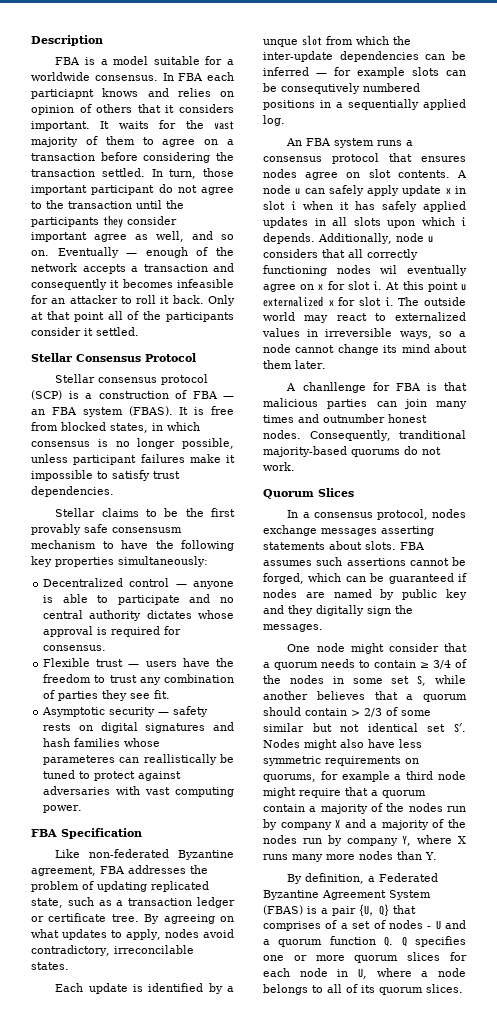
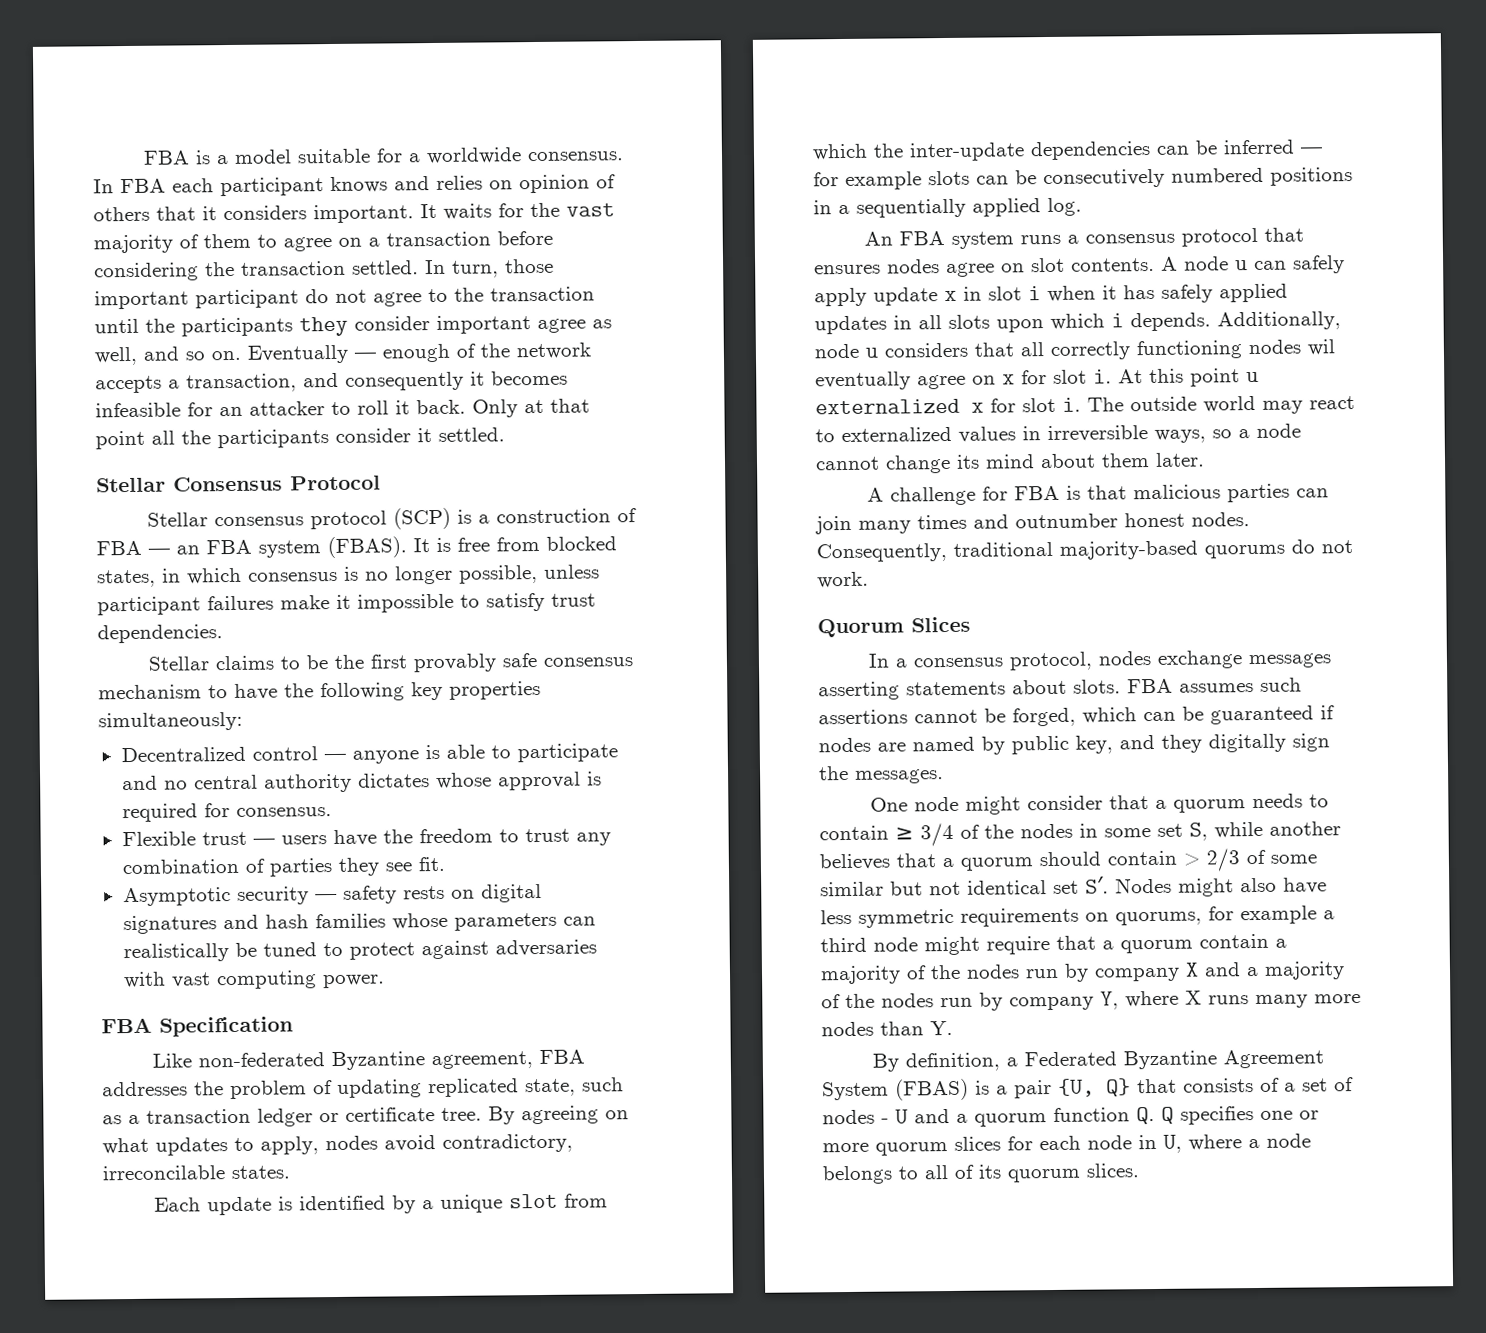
- Description
- In FBA each particiapnt knows and relies on opinion of others that it considers important.
+ In FBA each participant knows and relies on opinion of others that it considers important.
- Eventually — enough of the network accepts a transaction and consequently it becomes infeasible for an attacker to roll it back.
+ Eventually — enough of the network accepts a transaction, and consequently it becomes infeasible for an attacker to roll it back.
- Only at that point all of the participants consider it settled.
+ Only at that point all the participants consider it settled.
- Stellar claims to be the first provably safe consensusm mechanism to have the following key properties simultaneously:
+ Stellar claims to be the first provably safe consensus mechanism to have the following key properties simultaneously:
- Asymptotic security — safety rests on digital signatures and hash families whose parameteres can reallistically be tuned to protect against adversaries with vast computing power.
+ Asymptotic security — safety rests on digital signatures and hash families whose parameters can realistically be tuned to protect against adversaries with vast computing power.
- Each update is identified by a unque slot from which the inter-update dependencies can be inferred — for example slots can be consequtively numbered positions in a sequentially applied log.
+ Each update is identified by a unique slot from which the inter-update dependencies can be inferred — for example slots can be consecutively numbered positions in a sequentially applied log.
- A chanllenge for FBA is that malicious parties can join many times and outnumber honest nodes.
+ A challenge for FBA is that malicious parties can join many times and outnumber honest nodes.
- Consequently, tranditional majority-based quorums do not work.
+ Consequently, traditional majority-based quorums do not work.
- FBA assumes such assertions cannot be forged, which can be guaranteed if nodes are named by public key and they digitally sign the messages.
+ FBA assumes such assertions cannot be forged, which can be guaranteed if nodes are named by public key, and they digitally sign the messages.
- By definition, a Federated Byzantine Agreement System (FBAS) is a pair {U, Q} that comprises of a set of nodes - U and a quorum function Q. Q specifies one or more quorum slices for each node in U, where a node belongs to all of its quorum slices.
+ By definition, a Federated Byzantine Agreement System (FBAS) is a pair {U, Q} that consists of a set of nodes - U and a quorum function Q. Q specifies one or more quorum slices for each node in U, where a node belongs to all of its quorum slices.

